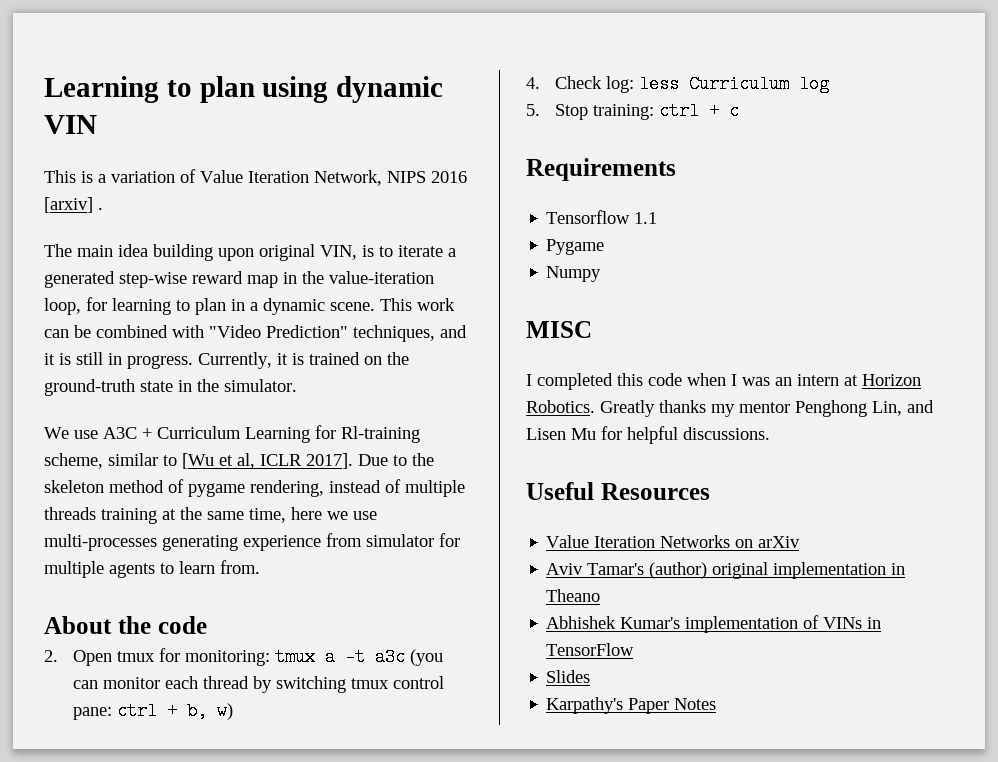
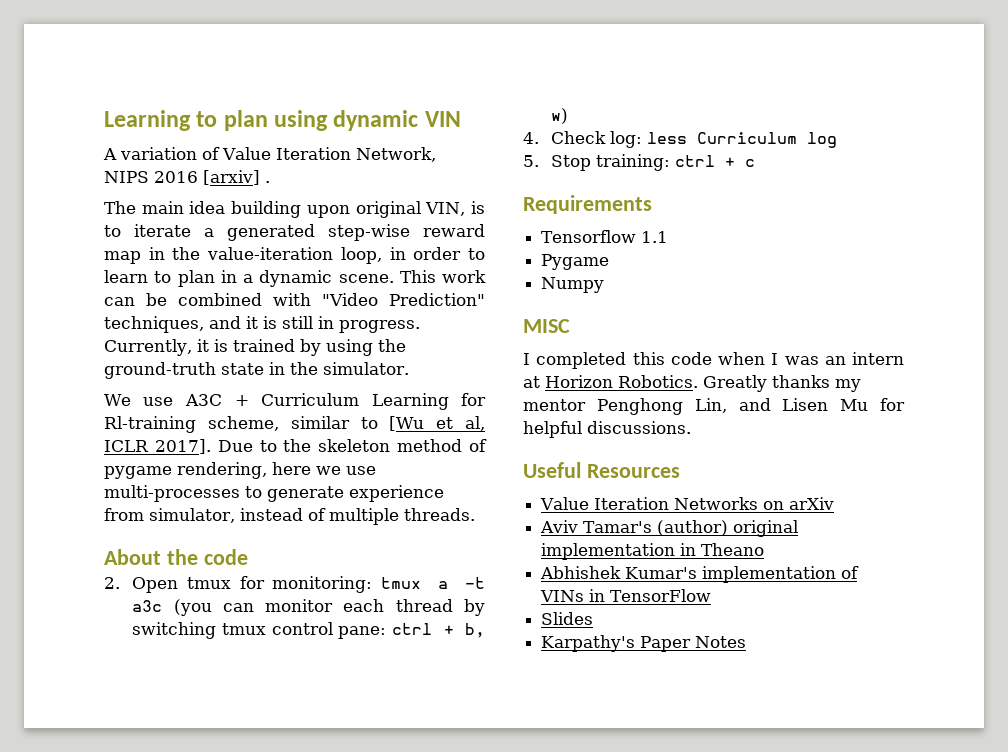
- This is a variation of Value Iteration Network, NIPS 2016 [arxiv] .
+ A variation of Value Iteration Network, NIPS 2016 [arxiv] .
- The main idea building upon original VIN, is to iterate a generated step-wise reward map in the value-iteration loop, for learning to plan in a dynamic scene.
+ The main idea building upon original VIN, is to iterate a generated step-wise reward map in the value-iteration loop, in order to learn to plan in a dynamic scene.
- Currently, it is trained on the ground-truth state in the simulator.
+ Currently, it is trained by using the ground-truth state in the simulator.
- Due to the skeleton method of pygame rendering, instead of multiple threads training at the same time, here we use multi-processes generating experience from simulator for multiple agents to learn from.
+ Due to the skeleton method of pygame rendering, here we use multi-processes to generate experience from simulator, instead of multiple threads.

